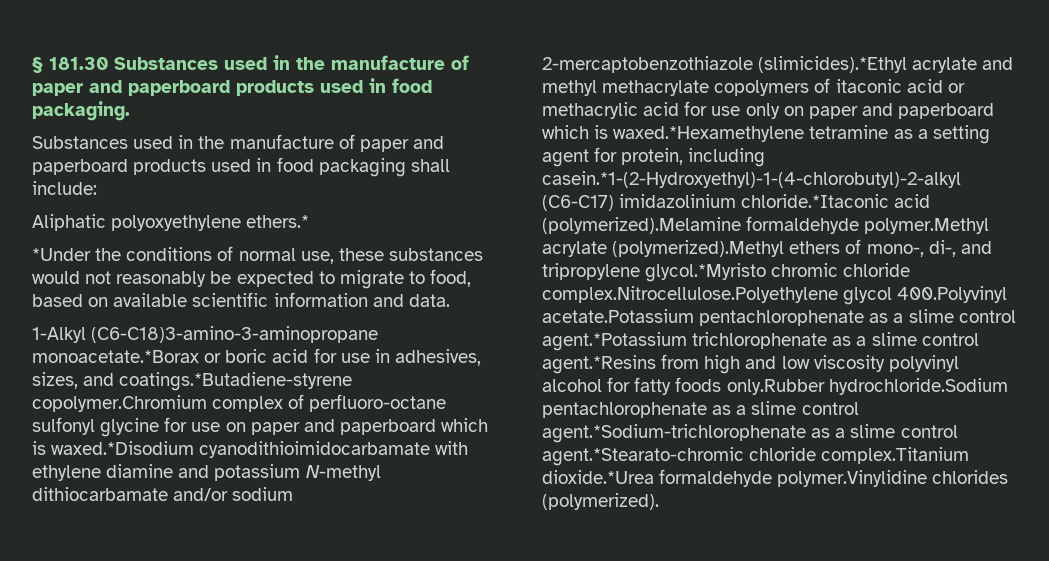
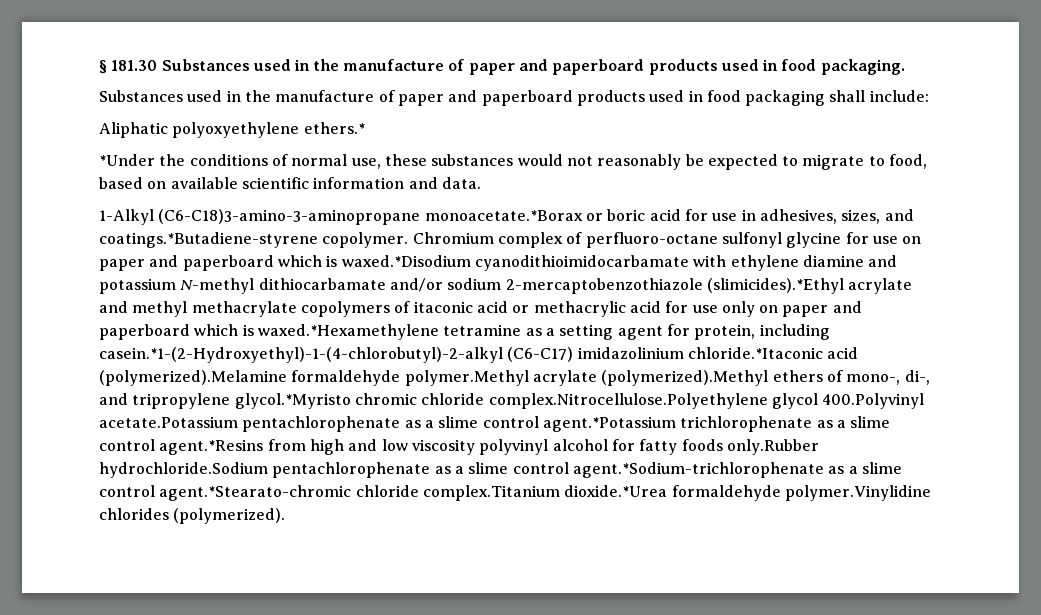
- 1-Alkyl (C6-C18)3-amino-3-aminopropane monoacetate.*Borax or boric acid for use in adhesives, sizes, and coatings.*Butadiene-styrene copolymer.Chromium complex of perfluoro-octane sulfonyl glycine for use on paper and paperboard which is waxed.*Disodium cyanodithioimidocarbamate with ethylene diamine and potassium N-methyl dithiocarbamate and/or sodium 2-mercaptobenzothiazole (slimicides).*Ethyl acrylate and methyl methacrylate copolymers of itaconic acid or methacrylic acid for use only on paper and paperboard which is waxed.*Hexamethylene tetramine as a setting agent for protein, including casein.*1-(2-Hydroxyethyl)-1-(4-chlorobutyl)-2-alkyl (C6-C17) imidazolinium chloride.*Itaconic acid (polymerized).Melamine formaldehyde polymer.Methyl acrylate (polymerized).Methyl ethers of mono-, di-, and tripropylene glycol.*Myristo chromic chloride complex.Nitrocellulose.Polyethylene glycol 400.Polyvinyl acetate.Potassium pentachlorophenate as a slime control agent.*Potassium trichlorophenate as a slime control agent.*Resins from high and low viscosity polyvinyl alcohol for fatty foods only.Rubber hydrochloride.Sodium pentachlorophenate as a slime control agent.*Sodium-trichlorophenate as a slime control agent.*Stearato-chromic chloride complex.Titanium dioxide.*Urea formaldehyde polymer.Vinylidine chlorides (polymerized).
+ 1-Alkyl (C6-C18)3-amino-3-aminopropane monoacetate.*Borax or boric acid for use in adhesives, sizes, and coatings.*Butadiene-styrene copolymer. Chromium complex of perfluoro-octane sulfonyl glycine for use on paper and paperboard which is waxed.*Disodium cyanodithioimidocarbamate with ethylene diamine and potassium N-methyl dithiocarbamate and/or sodium 2-mercaptobenzothiazole (slimicides).*Ethyl acrylate and methyl methacrylate copolymers of itaconic acid or methacrylic acid for use only on paper and paperboard which is waxed.*Hexamethylene tetramine as a setting agent for protein, including casein.*1-(2-Hydroxyethyl)-1-(4-chlorobutyl)-2-alkyl (C6-C17) imidazolinium chloride.*Itaconic acid (polymerized).Melamine formaldehyde polymer.Methyl acrylate (polymerized).Methyl ethers of mono-, di-, and tripropylene glycol.*Myristo chromic chloride complex.Nitrocellulose.Polyethylene glycol 400.Polyvinyl acetate.Potassium pentachlorophenate as a slime control agent.*Potassium trichlorophenate as a slime control agent.*Resins from high and low viscosity polyvinyl alcohol for fatty foods only.Rubber hydrochloride.Sodium pentachlorophenate as a slime control agent.*Sodium-trichlorophenate as a slime control agent.*Stearato-chromic chloride complex.Titanium dioxide.*Urea formaldehyde polymer.Vinylidine chlorides (polymerized).

